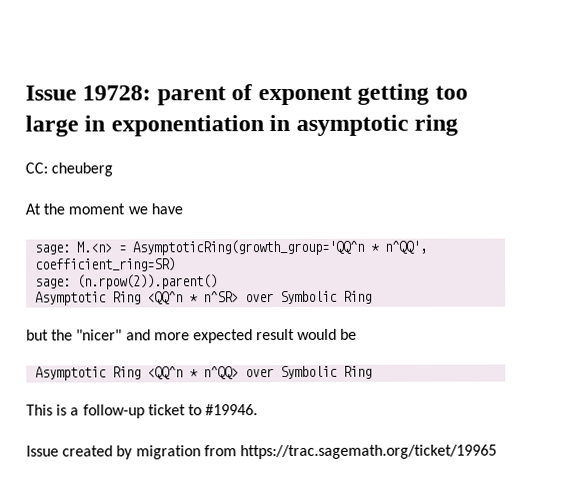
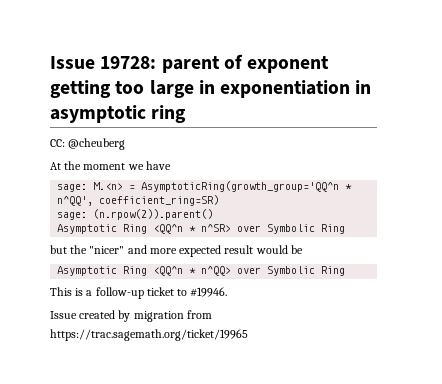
- CC: cheuberg
+ CC: @cheuberg

